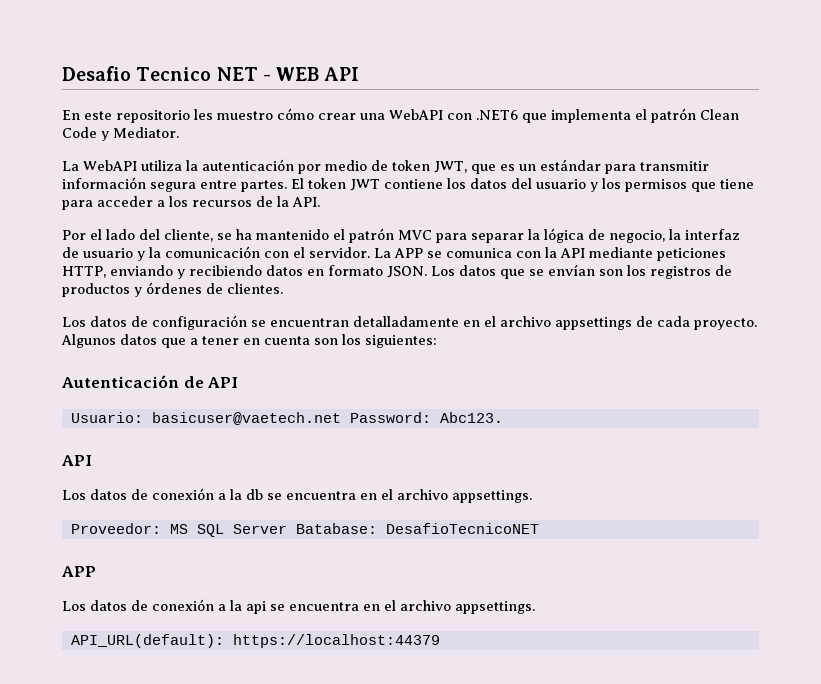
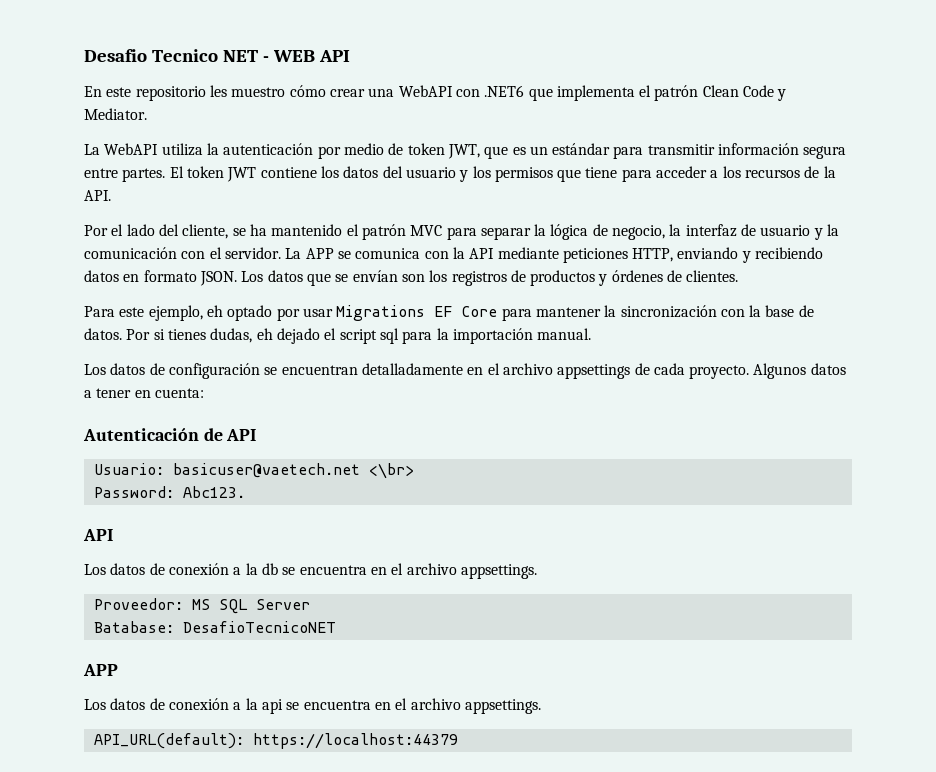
+ Para este ejemplo, eh optado por usar Migrations EF Core para mantener la sincronización con la base de datos. Por si tienes dudas, eh dejado el script sql para la importación manual.
- Algunos datos que a tener en cuenta son los siguientes:
+ Algunos datos a tener en cuenta:
- Usuario: basicuser@vaetech.net Password: Abc123.
+ Usuario: basicuser@vaetech.net <\br>
+ Password: Abc123.
- Proveedor: MS SQL Server Batabase: DesafioTecnicoNET
+ Proveedor: MS SQL Server
+ Batabase: DesafioTecnicoNET

